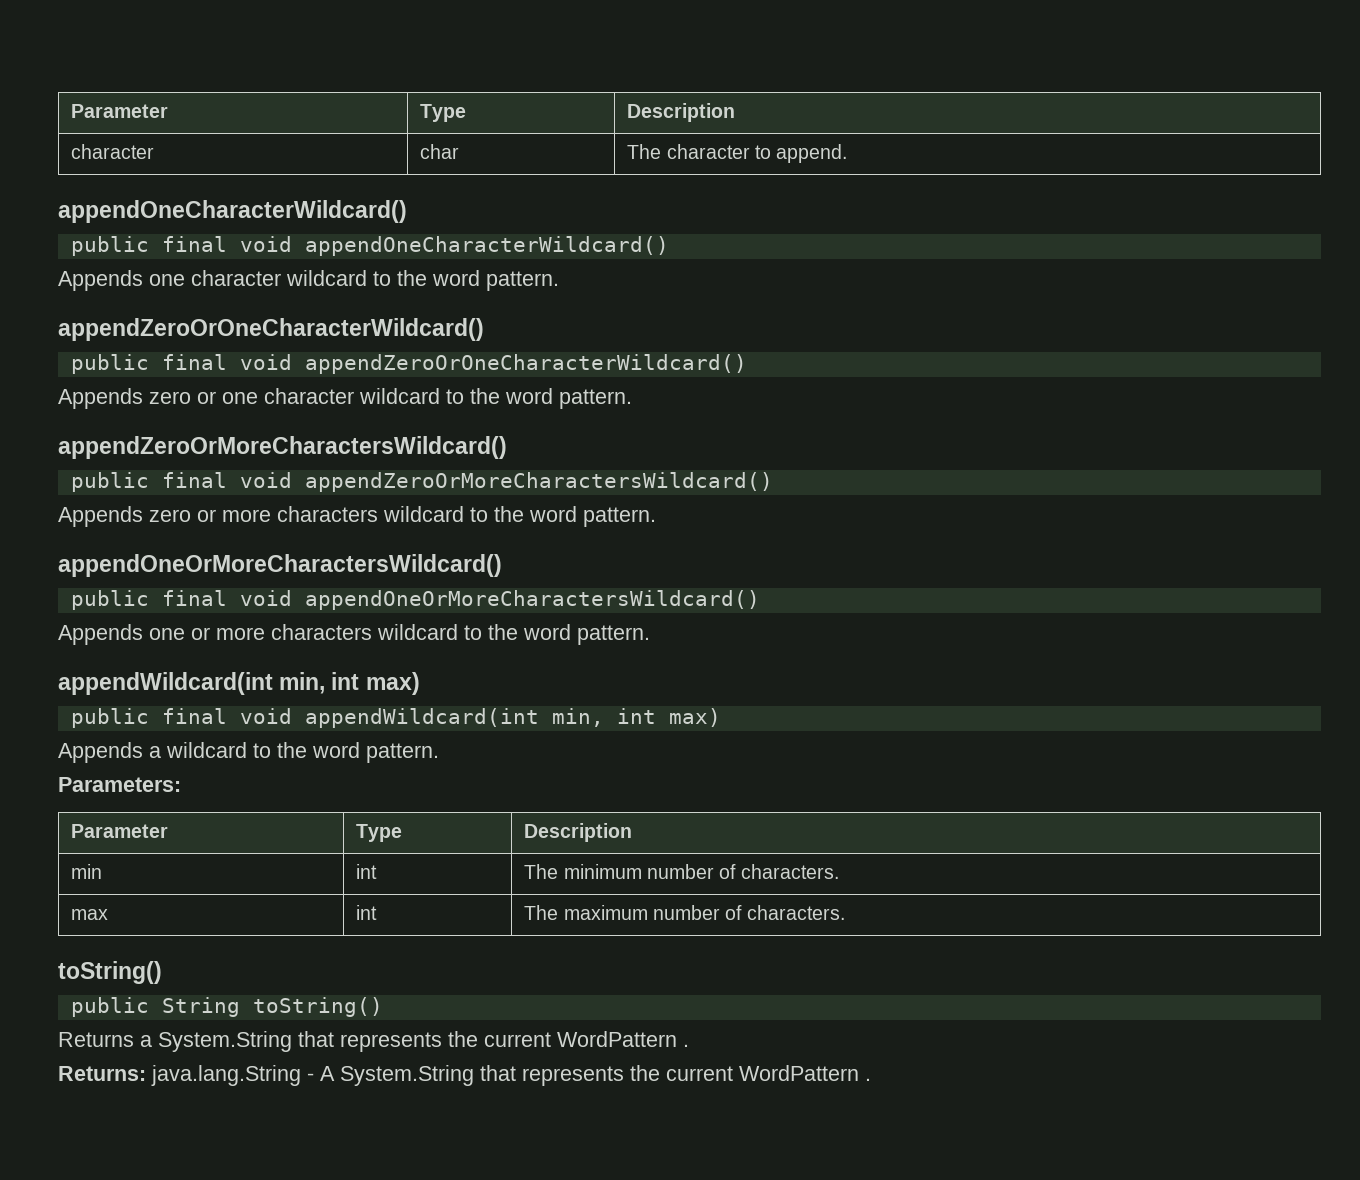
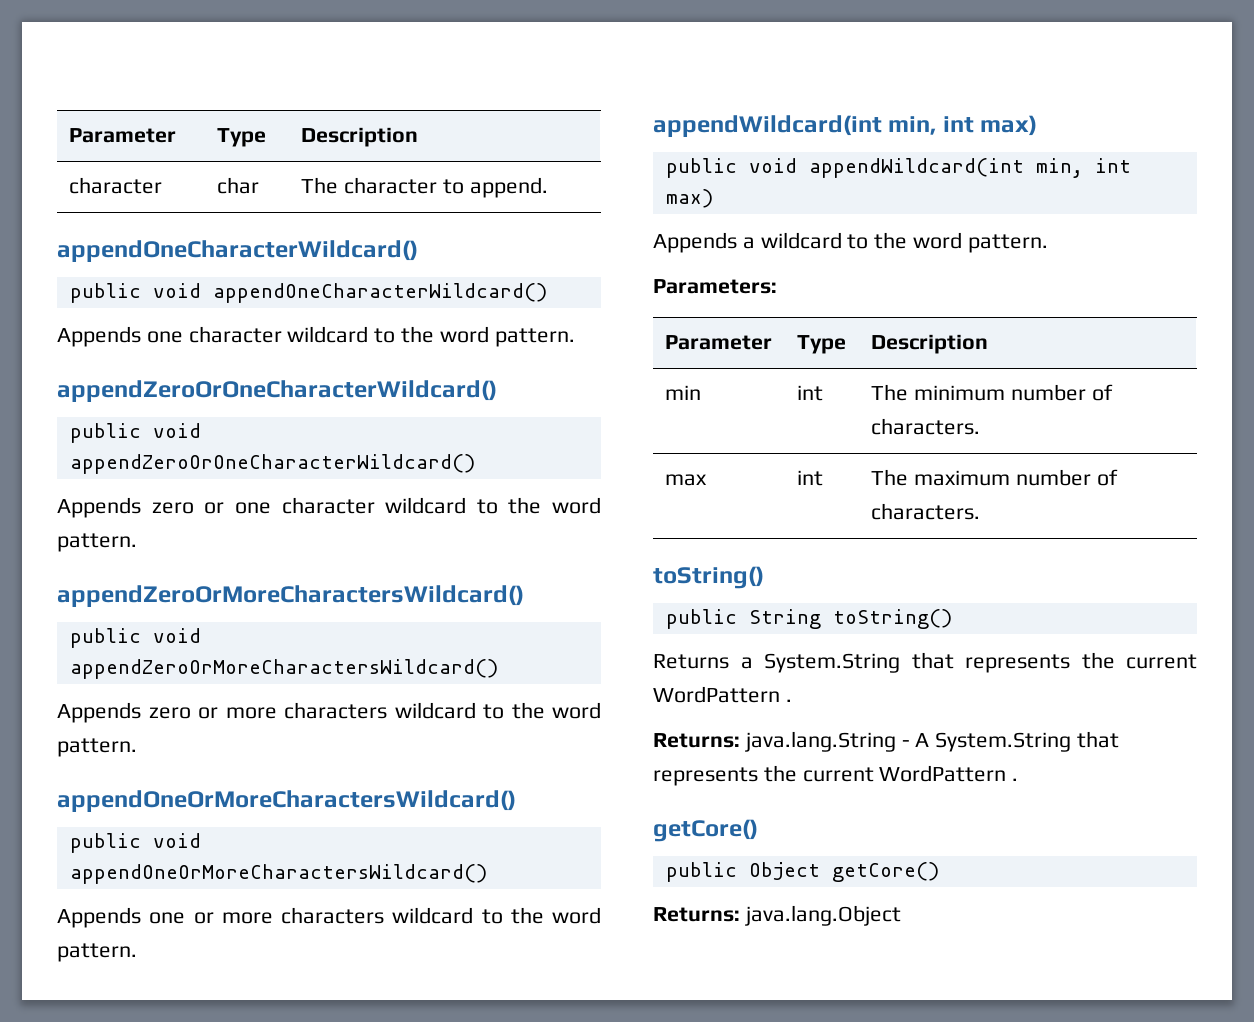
- public final void appendOneCharacterWildcard()
+ public void appendOneCharacterWildcard()
- public final void appendZeroOrOneCharacterWildcard()
+ public void appendZeroOrOneCharacterWildcard()
- public final void appendZeroOrMoreCharactersWildcard()
+ public void appendZeroOrMoreCharactersWildcard()
- public final void appendOneOrMoreCharactersWildcard()
+ public void appendOneOrMoreCharactersWildcard()
- public final void appendWildcard(int min, int max)
+ public void appendWildcard(int min, int max)
  Returns: java.lang.String - A System.String that represents the current WordPattern .
+ getCore()
+ public Object getCore()
+ Returns: java.lang.Object

